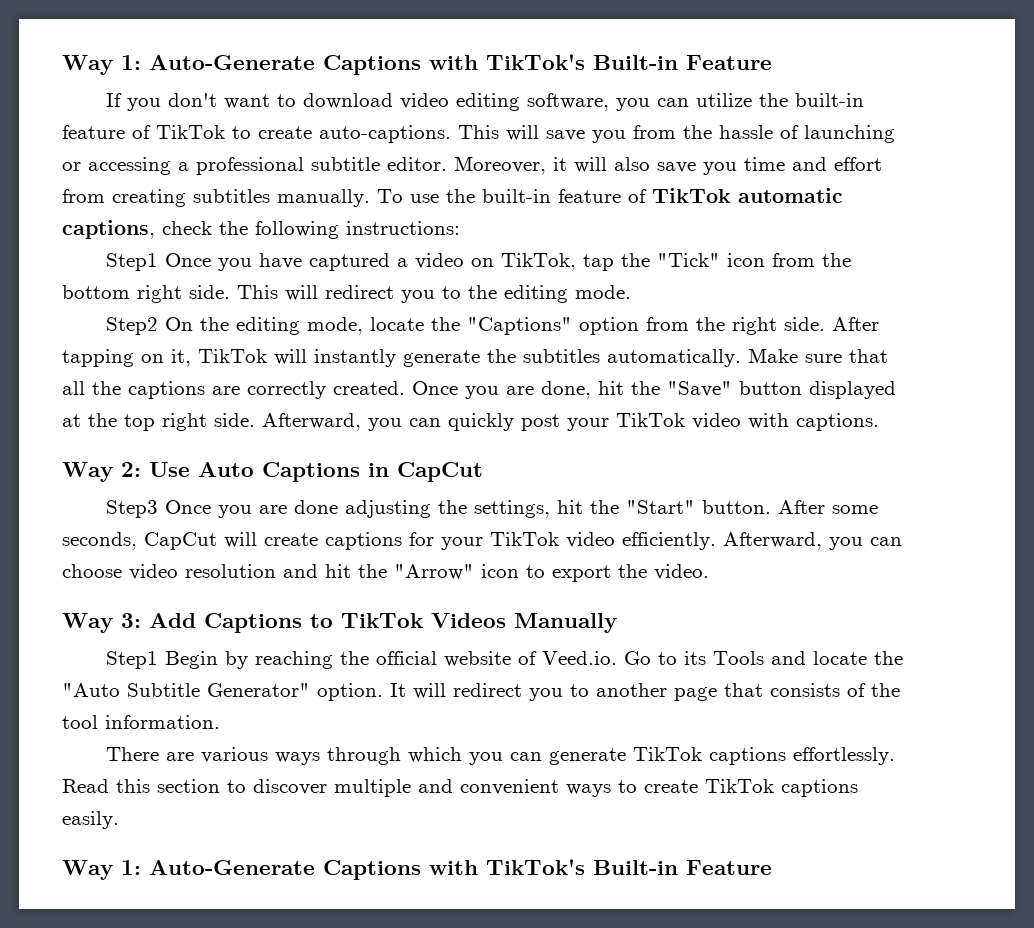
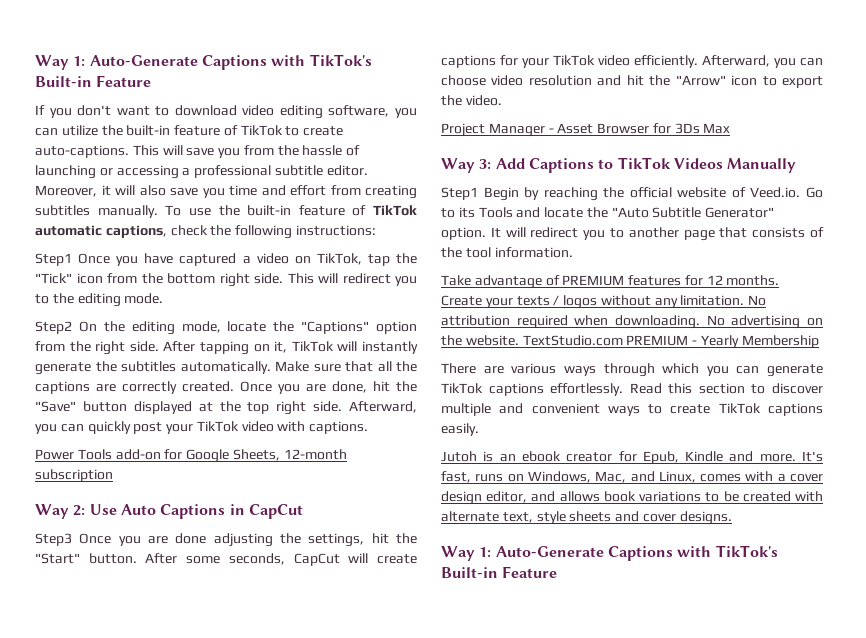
+ Power Tools add-on for Google Sheets, 12-month subscription
+ Project Manager - Asset Browser for 3Ds Max
+ Take advantage of PREMIUM features for 12 months. Create your texts / logos without any limitation. No attribution required when downloading. No advertising on the website. TextStudio.com PREMIUM - Yearly Membership
+ Jutoh is an ebook creator for Epub, Kindle and more. It's fast, runs on Windows, Mac, and Linux, comes with a cover design editor, and allows book variations to be created with alternate text, style sheets and cover designs.

